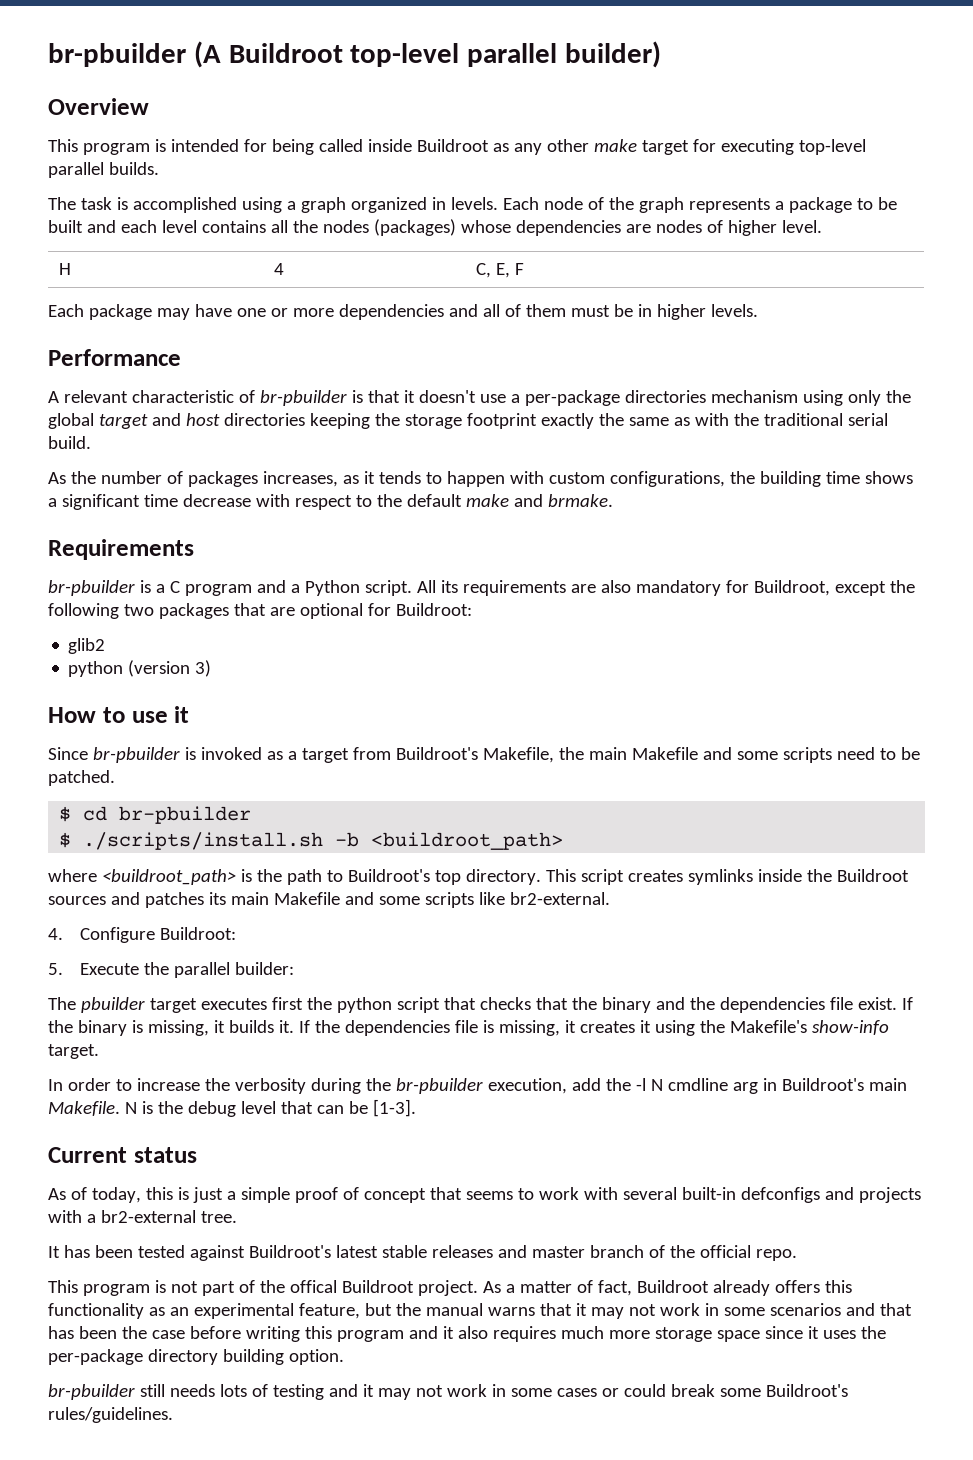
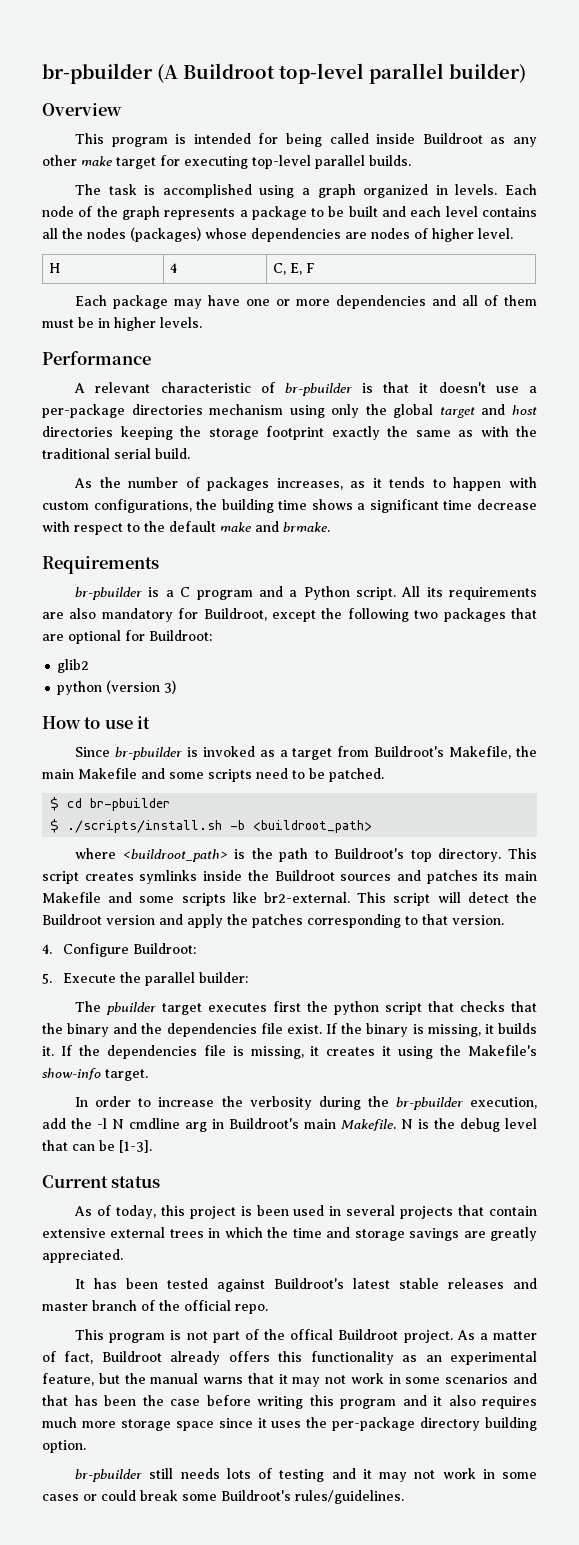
+ This script will detect the Buildroot version and apply the patches corresponding to that version.
- As of today, this is just a simple proof of concept that seems to work with several built-in defconfigs and projects with a br2-external tree.
+ As of today, this project is been used in several projects that contain extensive external trees in which the time and storage savings are greatly appreciated.

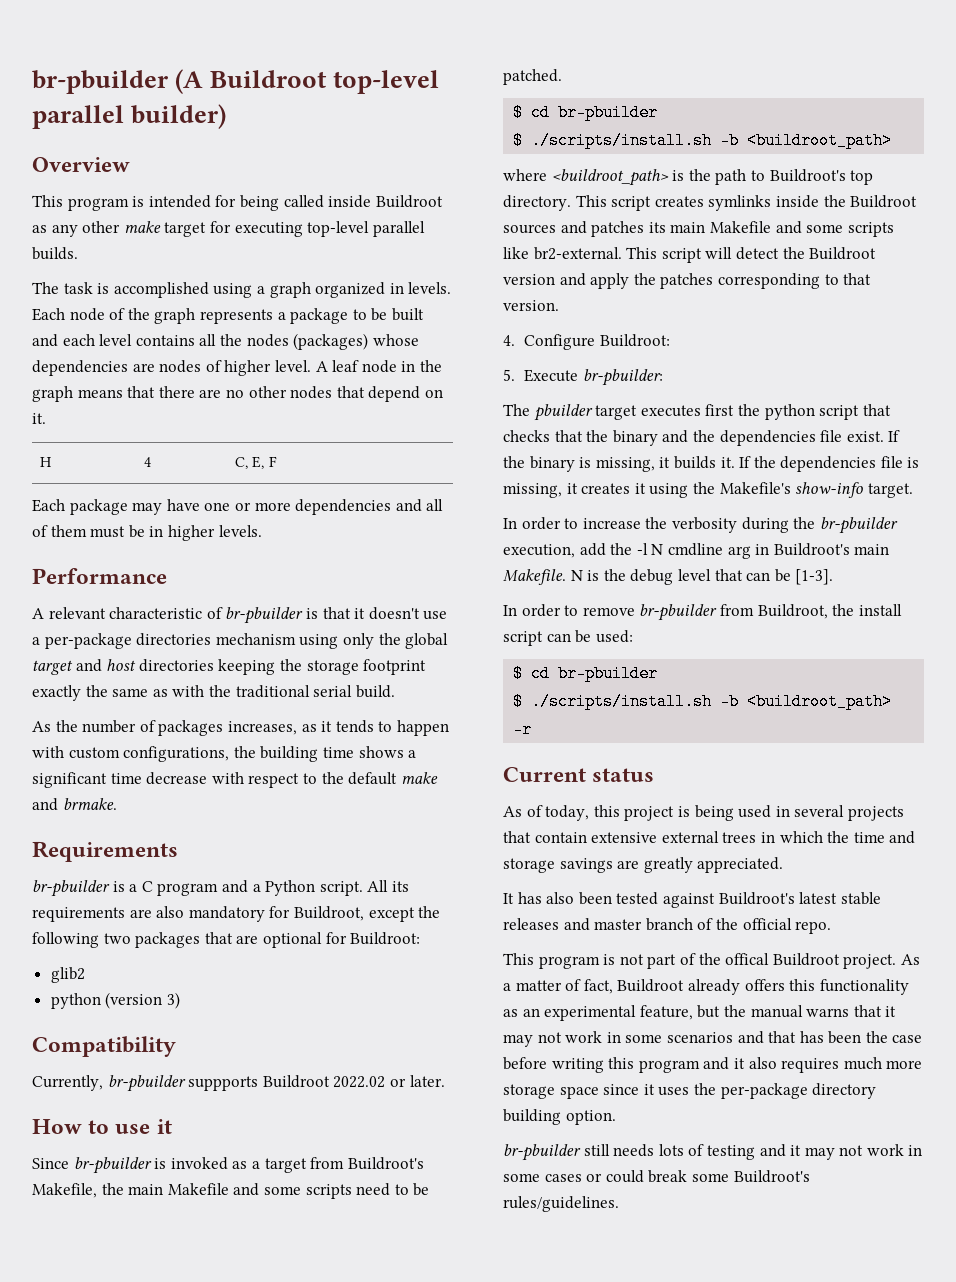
+ A leaf node in the graph means that there are no other nodes that depend on it.
+ Compatibility
+ Currently, br-pbuilder suppports Buildroot 2022.02 or later.
- 5. Execute the parallel builder:
+ 5. Execute br-pbuilder:
+ In order to remove br-pbuilder from Buildroot, the install script can be used:
+ $ cd br-pbuilder
+ $ ./scripts/install.sh -b <buildroot_path> -r
- As of today, this project is been used in several projects that contain extensive external trees in which the time and storage savings are greatly appreciated.
+ As of today, this project is being used in several projects that contain extensive external trees in which the time and storage savings are greatly appreciated.
- It has been tested against Buildroot's latest stable releases and master branch of the official repo.
+ It has also been tested against Buildroot's latest stable releases and master branch of the official repo.

